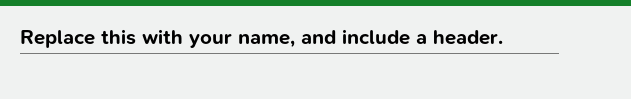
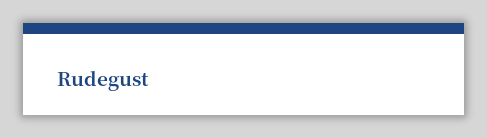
- Replace this with your name, and include a header.
+ Rudegust

